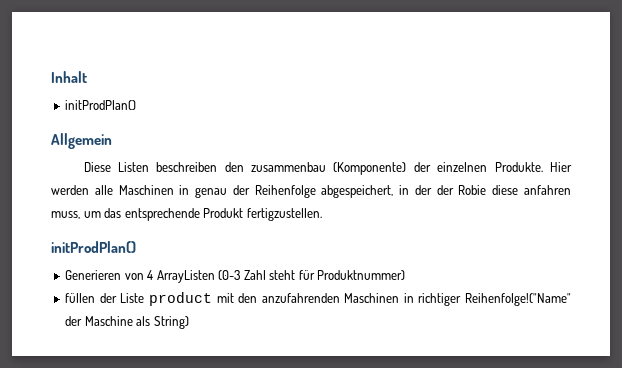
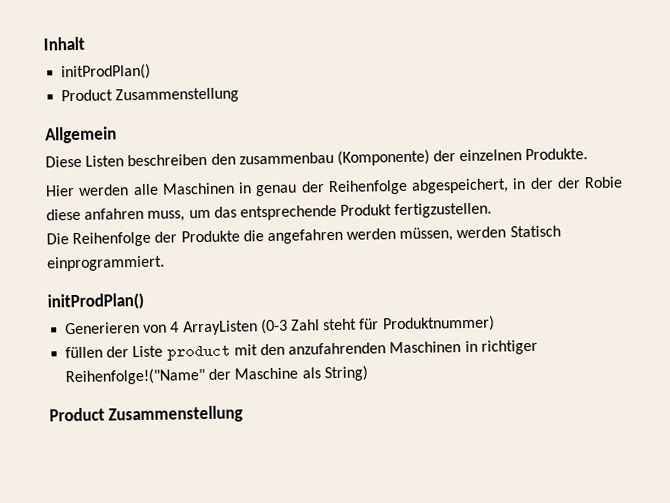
  Inhalt
  initProdPlan()
+ Product Zusammenstellung
- Diese Listen beschreiben den zusammenbau (Komponente) der einzelnen Produkte. Hier werden alle Maschinen in genau der Reihenfolge abgespeichert, in der der Robie diese anfahren muss, um das entsprechende Produkt fertigzustellen.
+ Diese Listen beschreiben den zusammenbau (Komponente) der einzelnen Produkte.
+ Hier werden alle Maschinen in genau der Reihenfolge abgespeichert, in der der Robie diese anfahren muss, um das entsprechende Produkt fertigzustellen.
+ Die Reihenfolge der Produkte die angefahren werden müssen, werden Statisch einprogrammiert.
  füllen der Liste product mit den anzufahrenden Maschinen in richtiger Reihenfolge!("Name" der Maschine als String)
+ Product Zusammenstellung

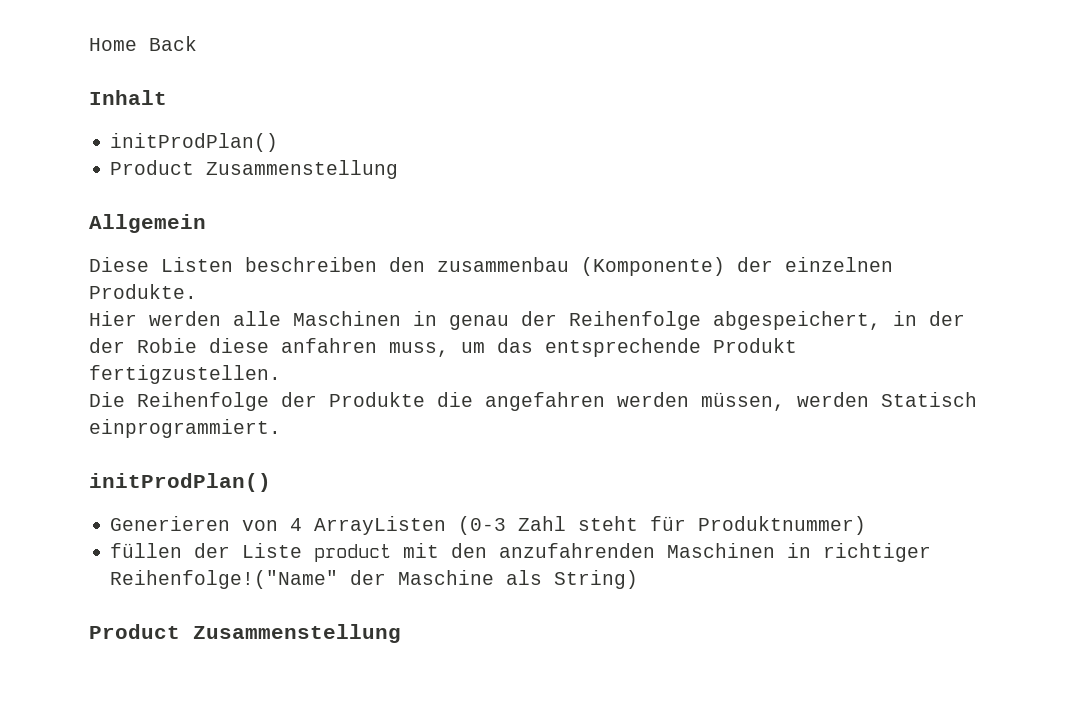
+ Home Back

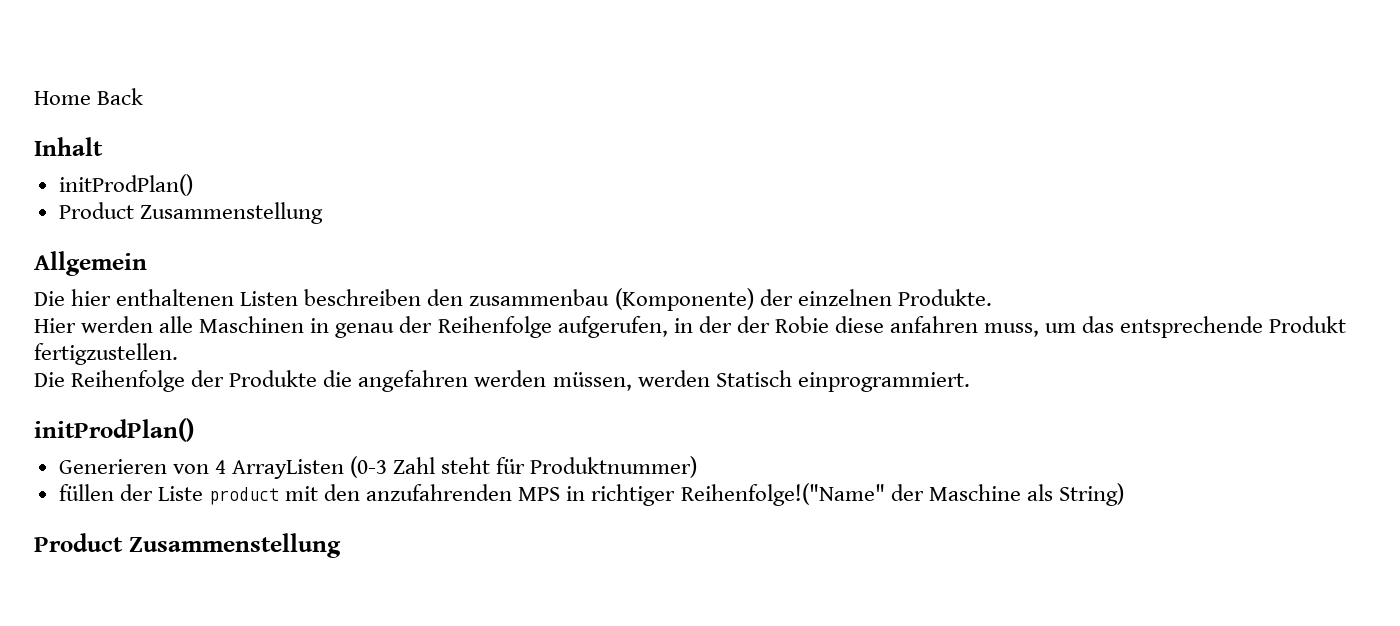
- Diese Listen beschreiben den zusammenbau (Komponente) der einzelnen Produkte.
+ Die hier enthaltenen Listen beschreiben den zusammenbau (Komponente) der einzelnen Produkte.
- Hier werden alle Maschinen in genau der Reihenfolge abgespeichert, in der der Robie diese anfahren muss, um das entsprechende Produkt fertigzustellen.
+ Hier werden alle Maschinen in genau der Reihenfolge aufgerufen, in der der Robie diese anfahren muss, um das entsprechende Produkt fertigzustellen.
- füllen der Liste product mit den anzufahrenden Maschinen in richtiger Reihenfolge!("Name" der Maschine als String)
+ füllen der Liste product mit den anzufahrenden MPS in richtiger Reihenfolge!("Name" der Maschine als String)

